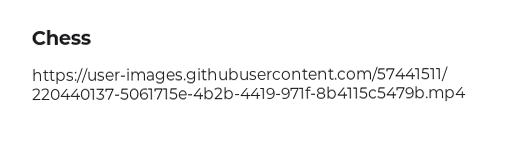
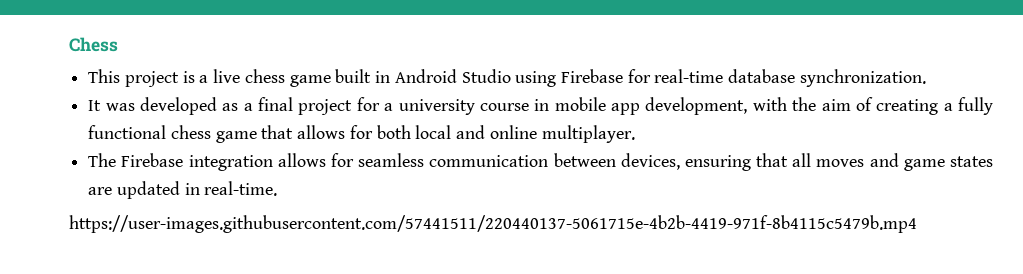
+ This project is a live chess game built in Android Studio using Firebase for real-time database synchronization.
+ It was developed as a final project for a university course in mobile app development, with the aim of creating a fully functional chess game that allows for both local and online multiplayer.
+ The Firebase integration allows for seamless communication between devices, ensuring that all moves and game states are updated in real-time.

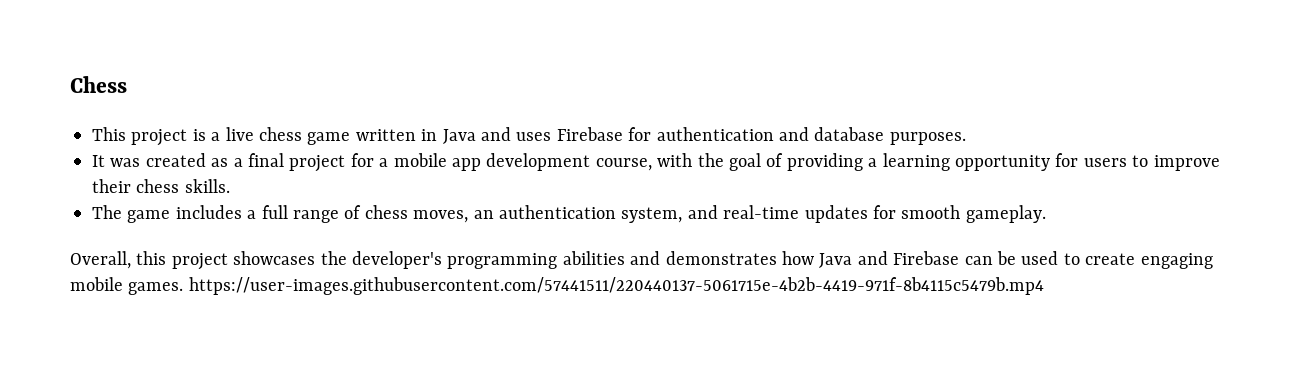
- This project is a live chess game built in Android Studio using Firebase for real-time database synchronization.
+ This project is a live chess game written in Java and uses Firebase for authentication and database purposes.
- It was developed as a final project for a university course in mobile app development, with the aim of creating a fully functional chess game that allows for both local and online multiplayer.
- The Firebase integration allows for seamless communication between devices, ensuring that all moves and game states are updated in real-time.
- https://user-images.githubusercontent.com/57441511/220440137-5061715e-4b2b-4419-971f-8b4115c5479b.mp4
+ It was created as a final project for a mobile app development course, with the goal of providing a learning opportunity for users to improve their chess skills.
+ The game includes a full range of chess moves, an authentication system, and real-time updates for smooth gameplay.
+ Overall, this project showcases the developer's programming abilities and demonstrates how Java and Firebase can be used to create engaging mobile games. https://user-images.githubusercontent.com/57441511/220440137-5061715e-4b2b-4419-971f-8b4115c5479b.mp4

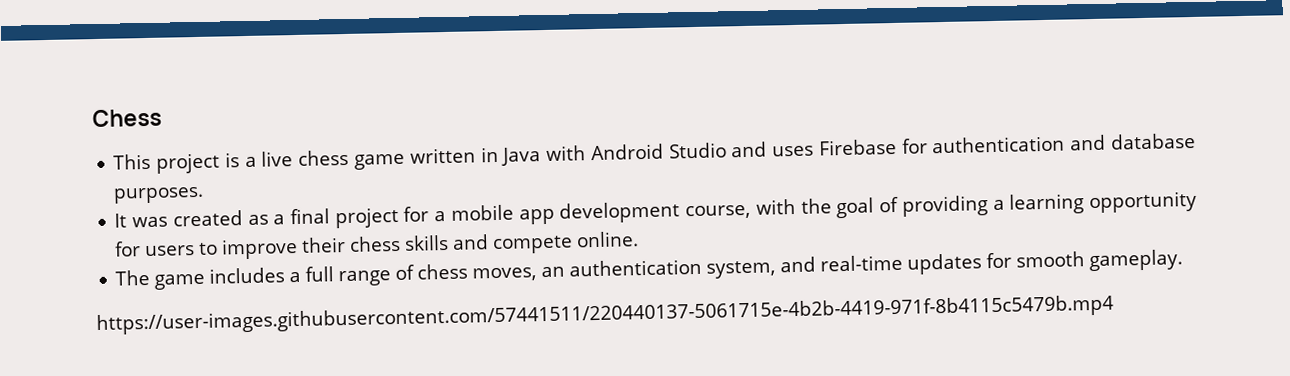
- This project is a live chess game written in Java and uses Firebase for authentication and database purposes.
+ This project is a live chess game written in Java with Android Studio and uses Firebase for authentication and database purposes.
- It was created as a final project for a mobile app development course, with the goal of providing a learning opportunity for users to improve their chess skills.
+ It was created as a final project for a mobile app development course, with the goal of providing a learning opportunity for users to improve their chess skills and compete online.
- Overall, this project showcases the developer's programming abilities and demonstrates how Java and Firebase can be used to create engaging mobile games. https://user-images.githubusercontent.com/57441511/220440137-5061715e-4b2b-4419-971f-8b4115c5479b.mp4
+ https://user-images.githubusercontent.com/57441511/220440137-5061715e-4b2b-4419-971f-8b4115c5479b.mp4

